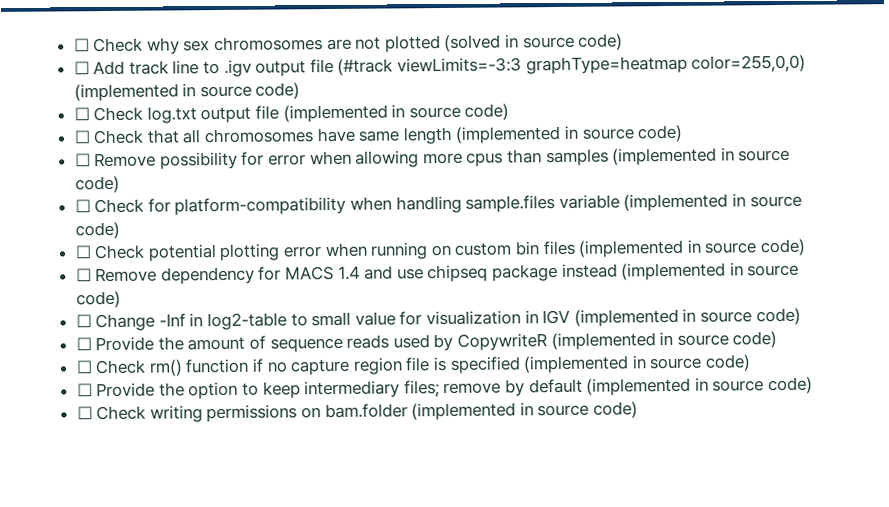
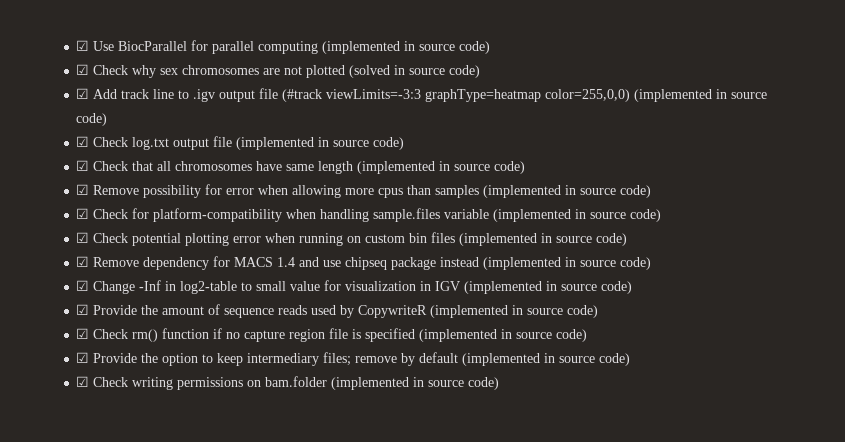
- ☐ Check why sex chromosomes are not plotted (solved in source code)
+ ☑ Use BiocParallel for parallel computing (implemented in source code)
+ ☑ Check why sex chromosomes are not plotted (solved in source code)
- ☐ Add track line to .igv output file (#track viewLimits=-3:3 graphType=heatmap color=255,0,0) (implemented in source code)
+ ☑ Add track line to .igv output file (#track viewLimits=-3:3 graphType=heatmap color=255,0,0) (implemented in source code)
- ☐ Check log.txt output file (implemented in source code)
+ ☑ Check log.txt output file (implemented in source code)
- ☐ Check that all chromosomes have same length (implemented in source code)
+ ☑ Check that all chromosomes have same length (implemented in source code)
- ☐ Remove possibility for error when allowing more cpus than samples (implemented in source code)
+ ☑ Remove possibility for error when allowing more cpus than samples (implemented in source code)
- ☐ Check for platform-compatibility when handling sample.files variable (implemented in source code)
+ ☑ Check for platform-compatibility when handling sample.files variable (implemented in source code)
- ☐ Check potential plotting error when running on custom bin files (implemented in source code)
+ ☑ Check potential plotting error when running on custom bin files (implemented in source code)
- ☐ Remove dependency for MACS 1.4 and use chipseq package instead (implemented in source code)
+ ☑ Remove dependency for MACS 1.4 and use chipseq package instead (implemented in source code)
- ☐ Change -Inf in log2-table to small value for visualization in IGV (implemented in source code)
+ ☑ Change -Inf in log2-table to small value for visualization in IGV (implemented in source code)
- ☐ Provide the amount of sequence reads used by CopywriteR (implemented in source code)
+ ☑ Provide the amount of sequence reads used by CopywriteR (implemented in source code)
- ☐ Check rm() function if no capture region file is specified (implemented in source code)
+ ☑ Check rm() function if no capture region file is specified (implemented in source code)
- ☐ Provide the option to keep intermediary files; remove by default (implemented in source code)
+ ☑ Provide the option to keep intermediary files; remove by default (implemented in source code)
- ☐ Check writing permissions on bam.folder (implemented in source code)
+ ☑ Check writing permissions on bam.folder (implemented in source code)

